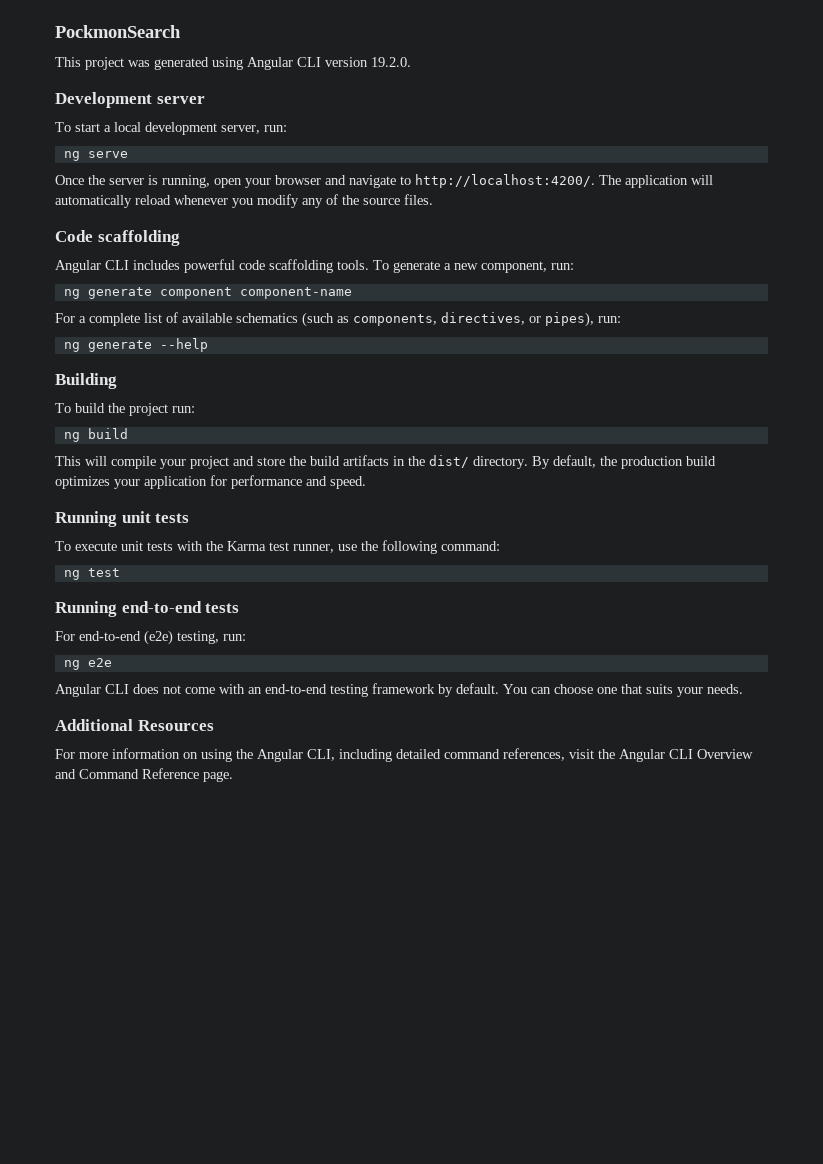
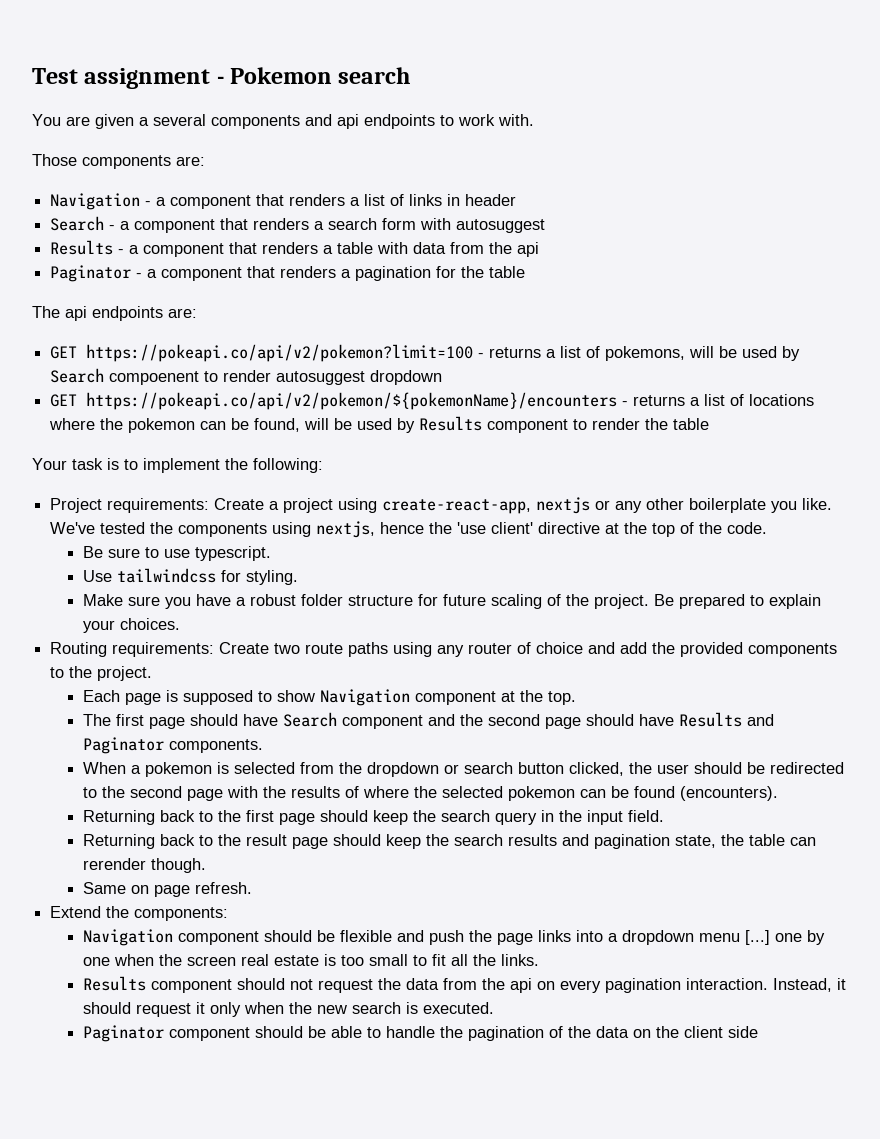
- PockmonSearch
- This project was generated using Angular CLI version 19.2.0.
- Development server
- To start a local development server, run:
- ng serve
- Once the server is running, open your browser and navigate to http://localhost:4200/. The application will automatically reload whenever you modify any of the source files.
- Code scaffolding
- Angular CLI includes powerful code scaffolding tools. To generate a new component, run:
- ng generate component component-name
- For a complete list of available schematics (such as components, directives, or pipes), run:
- ng generate --help
- Building
- To build the project run:
- ng build
- This will compile your project and store the build artifacts in the dist/ directory. By default, the production build optimizes your application for performance and speed.
- Running unit tests
- To execute unit tests with the Karma test runner, use the following command:
- ng test
- Running end-to-end tests
- For end-to-end (e2e) testing, run:
- ng e2e
- Angular CLI does not come with an end-to-end testing framework by default. You can choose one that suits your needs.
- Additional Resources
- For more information on using the Angular CLI, including detailed command references, visit the Angular CLI Overview and Command Reference page.
+ Test assignment - Pokemon search
+ You are given a several components and api endpoints to work with.
+ Those components are:
+ Navigation - a component that renders a list of links in header
+ Search - a component that renders a search form with autosuggest
+ Results - a component that renders a table with data from the api
+ Paginator - a component that renders a pagination for the table
+ The api endpoints are:
+ GET https://pokeapi.co/api/v2/pokemon?limit=100 - returns a list of pokemons, will be used by Search compoenent to render autosuggest dropdown
+ GET https://pokeapi.co/api/v2/pokemon/${pokemonName}/encounters - returns a list of locations where the pokemon can be found, will be used by Results component to render the table
+ Your task is to implement the following:
+ Project requirements: Create a project using create-react-app, nextjs or any other boilerplate you like. We've tested the components using nextjs, hence the 'use client' directive at the top of the code.
+ Be sure to use typescript.
+ Use tailwindcss for styling.
+ Make sure you have a robust folder structure for future scaling of the project. Be prepared to explain your choices.
+ Routing requirements: Create two route paths using any router of choice and add the provided components to the project.
+ Each page is supposed to show Navigation component at the top.
+ The first page should have Search component and the second page should have Results and Paginator components.
+ When a pokemon is selected from the dropdown or search button clicked, the user should be redirected to the second page with the results of where the selected pokemon can be found (encounters).
+ Returning back to the first page should keep the search query in the input field.
+ Returning back to the result page should keep the search results and pagination state, the table can rerender though.
+ Same on page refresh.
+ Extend the components:
+ Navigation component should be flexible and push the page links into a dropdown menu [...] one by one when the screen real estate is too small to fit all the links.
+ Results component should not request the data from the api on every pagination interaction. Instead, it should request it only when the new search is executed.
+ Paginator component should be able to handle the pagination of the data on the client side

